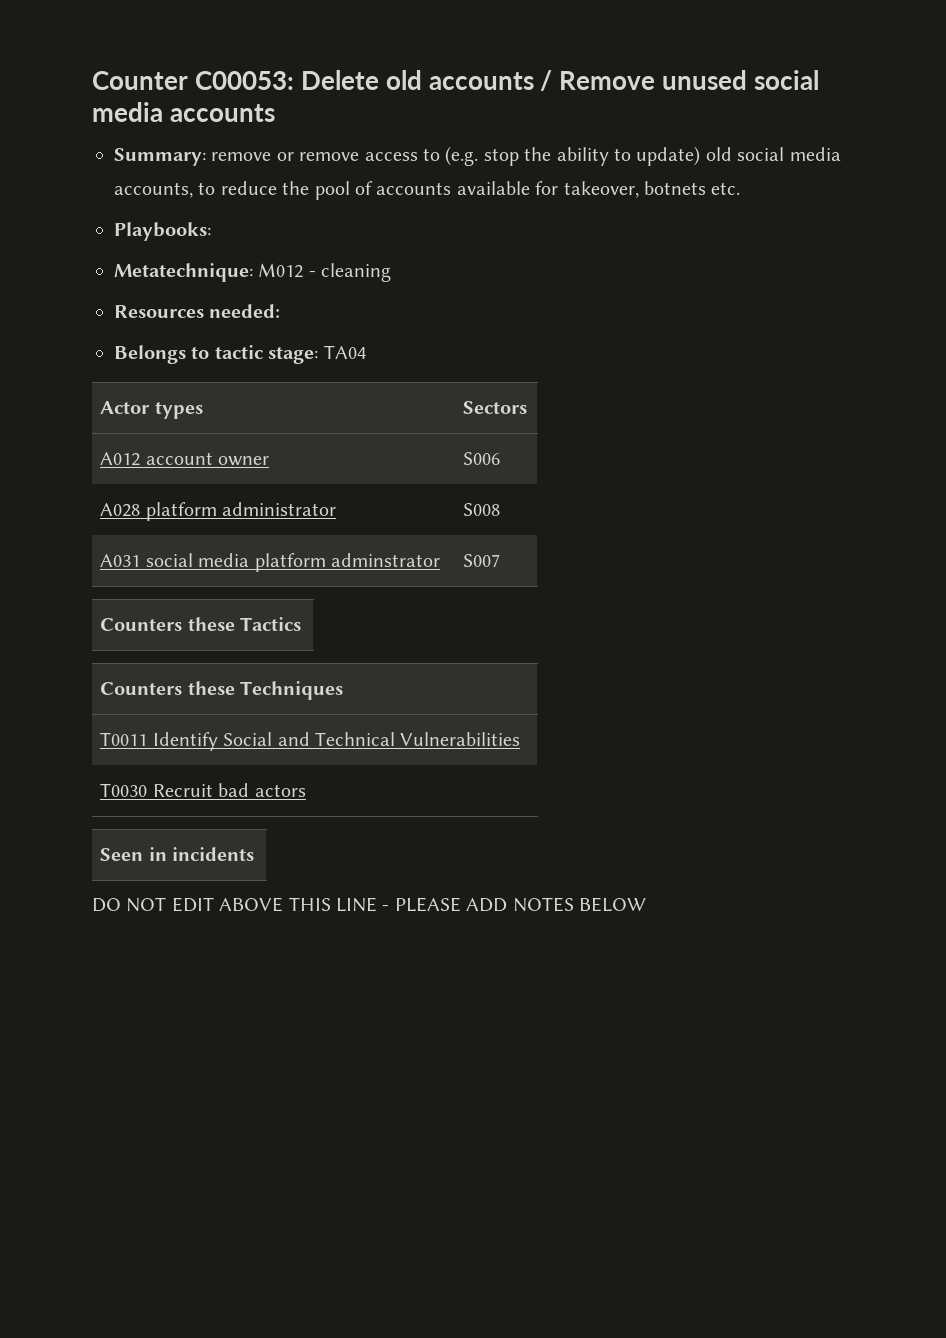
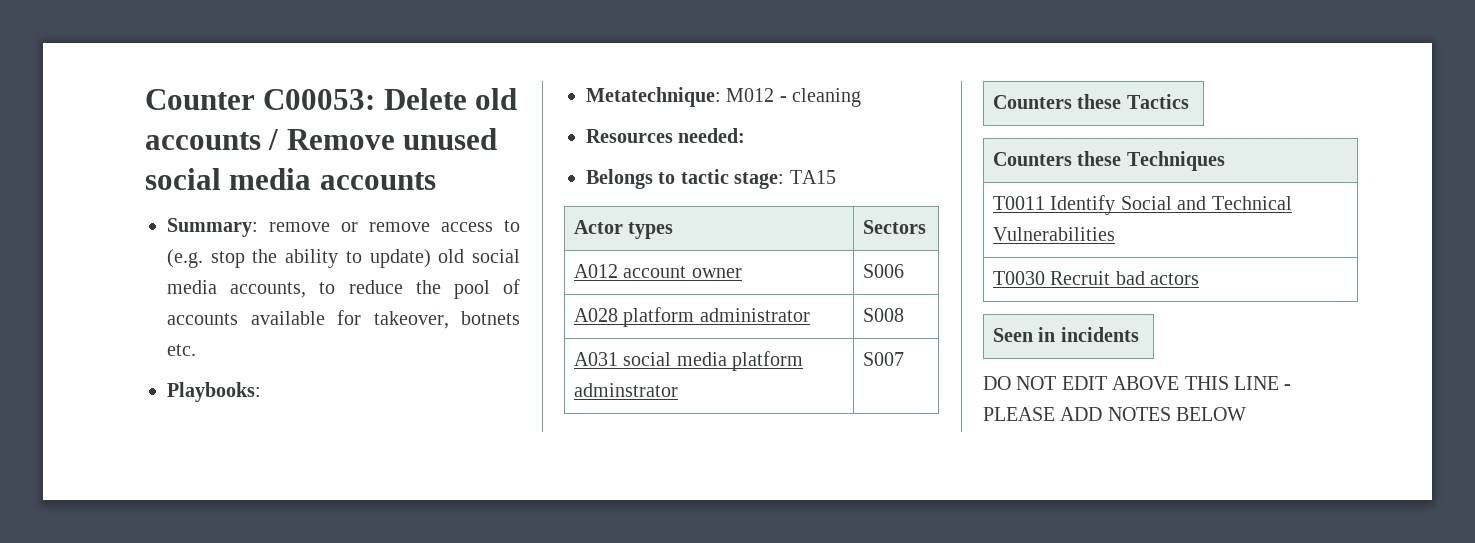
- Belongs to tactic stage: TA04
+ Belongs to tactic stage: TA15

